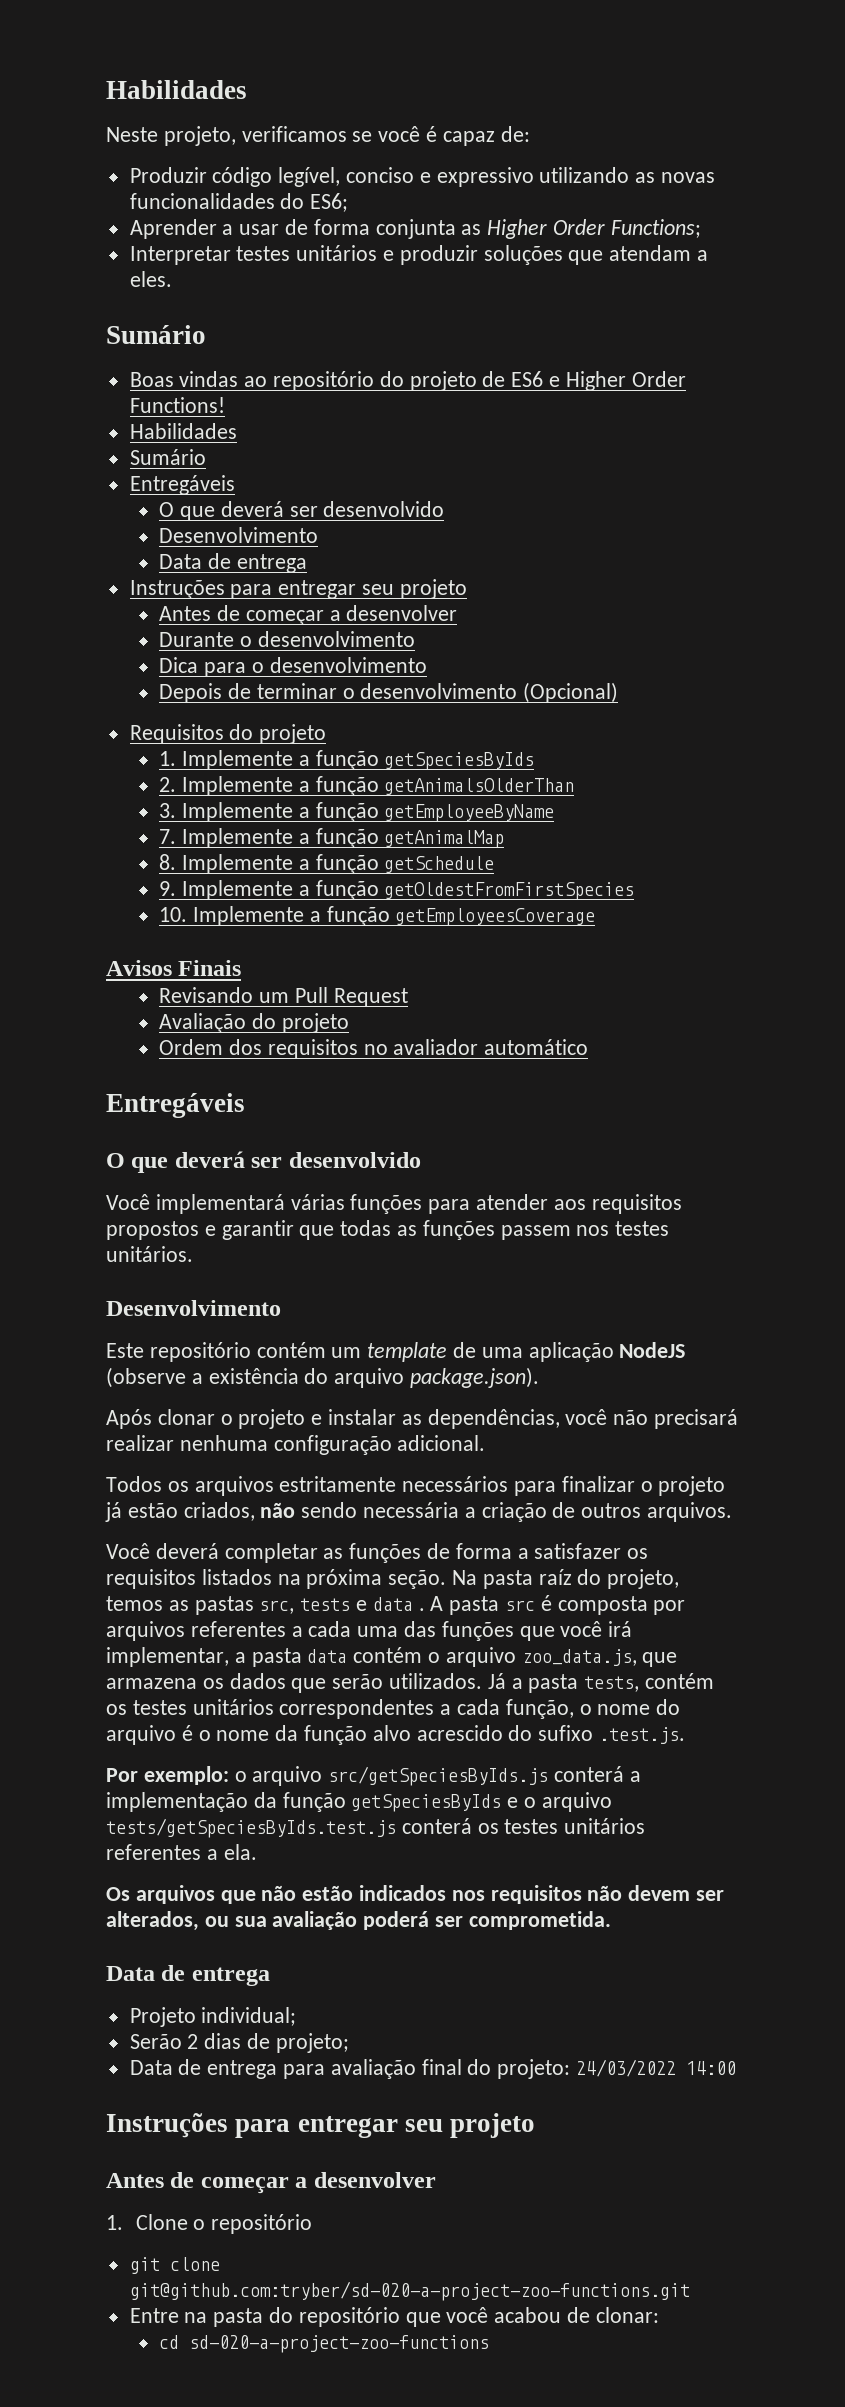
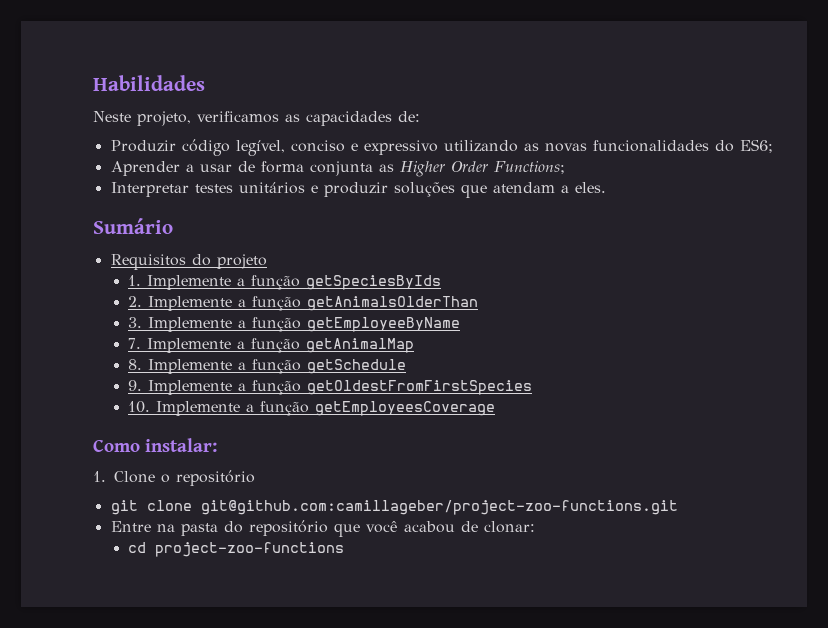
- Neste projeto, verificamos se você é capaz de:
+ Neste projeto, verificamos as capacidades de:
- Boas vindas ao repositório do projeto de ES6 e Higher Order Functions!
- Habilidades
- Sumário
- Entregáveis
- O que deverá ser desenvolvido
- Desenvolvimento
- Data de entrega
- Instruções para entregar seu projeto
- Antes de começar a desenvolver
- Durante o desenvolvimento
- Dica para o desenvolvimento
- Depois de terminar o desenvolvimento (Opcional)
- Avisos Finais
- Revisando um Pull Request
- Avaliação do projeto
- Ordem dos requisitos no avaliador automático
- Entregáveis
- O que deverá ser desenvolvido
- Você implementará várias funções para atender aos requisitos propostos e garantir que todas as funções passem nos testes unitários.
- Desenvolvimento
- Este repositório contém um template de uma aplicação NodeJS (observe a existência do arquivo package.json).
- Após clonar o projeto e instalar as dependências, você não precisará realizar nenhuma configuração adicional.
- Todos os arquivos estritamente necessários para finalizar o projeto já estão criados, não sendo necessária a criação de outros arquivos.
- Você deverá completar as funções de forma a satisfazer os requisitos listados na próxima seção. Na pasta raíz do projeto, temos as pastas src, tests e data . A pasta src é composta por arquivos referentes a cada uma das funções que você irá implementar, a pasta data contém o arquivo zoo_data.js, que armazena os dados que serão utilizados. Já a pasta tests, contém os testes unitários correspondentes a cada função, o nome do arquivo é o nome da função alvo acrescido do sufixo .test.js.
- Por exemplo: o arquivo src/getSpeciesByIds.js conterá a implementação da função getSpeciesByIds e o arquivo tests/getSpeciesByIds.test.js conterá os testes unitários referentes a ela.
- Os arquivos que não estão indicados nos requisitos não devem ser alterados, ou sua avaliação poderá ser comprometida.
- Data de entrega
- Projeto individual;
- Serão 2 dias de projeto;
- Data de entrega para avaliação final do projeto: 24/03/2022 14:00
- Instruções para entregar seu projeto
- Antes de começar a desenvolver
+ Como instalar:
- git clone git@github.com:tryber/sd-020-a-project-zoo-functions.git
+ git clone git@github.com:camillageber/project-zoo-functions.git
- cd sd-020-a-project-zoo-functions
+ cd project-zoo-functions

